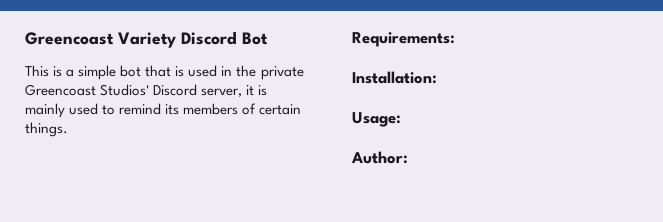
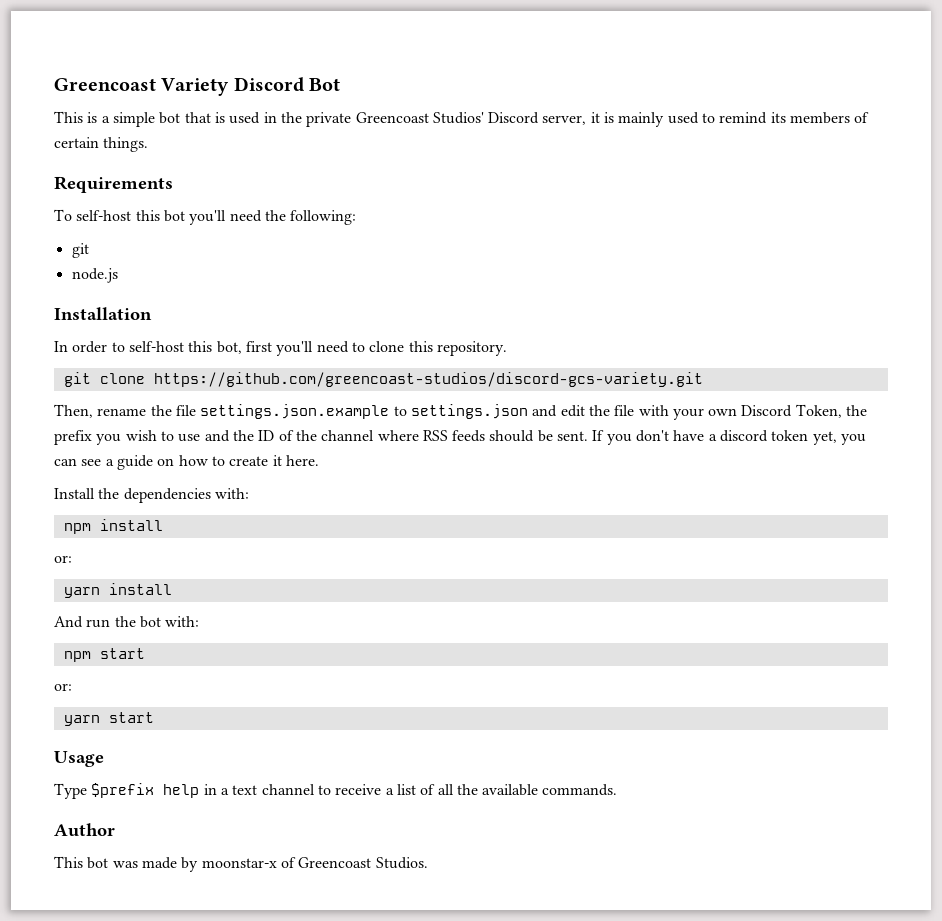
- Requirements:
- Installation:
- Usage:
- Author:
+ Requirements
+ To self-host this bot you'll need the following:
+ git
+ node.js
+ Installation
+ In order to self-host this bot, first you'll need to clone this repository.
+ git clone https://github.com/greencoast-studios/discord-gcs-variety.git
+ Then, rename the file settings.json.example to settings.json and edit the file with your own Discord Token, the prefix you wish to use and the ID of the channel where RSS feeds should be sent. If you don't have a discord token yet, you can see a guide on how to create it here.
+ Install the dependencies with:
+ npm install
+ or:
+ yarn install
+ And run the bot with:
+ npm start
+ or:
+ yarn start
+ Usage
+ Type $prefix help in a text channel to receive a list of all the available commands.
+ Author
+ This bot was made by moonstar-x of Greencoast Studios.

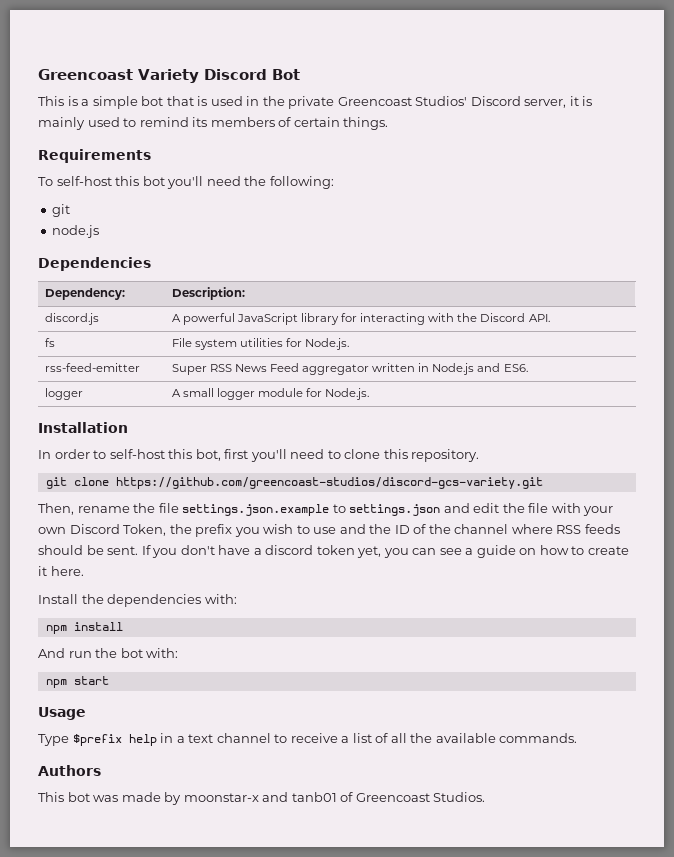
+ Dependencies
+ Dependency: | Description:
+ discord.js | A powerful JavaScript library for interacting with the Discord API.
+ fs | File system utilities for Node.js.
+ rss-feed-emitter | Super RSS News Feed aggregator written in Node.js and ES6.
+ logger | A small logger module for Node.js.
  npm install
- or:
- yarn install
  npm start
- or:
- yarn start
- Author
+ Authors
- This bot was made by moonstar-x of Greencoast Studios.
+ This bot was made by moonstar-x and tanb01 of Greencoast Studios.

